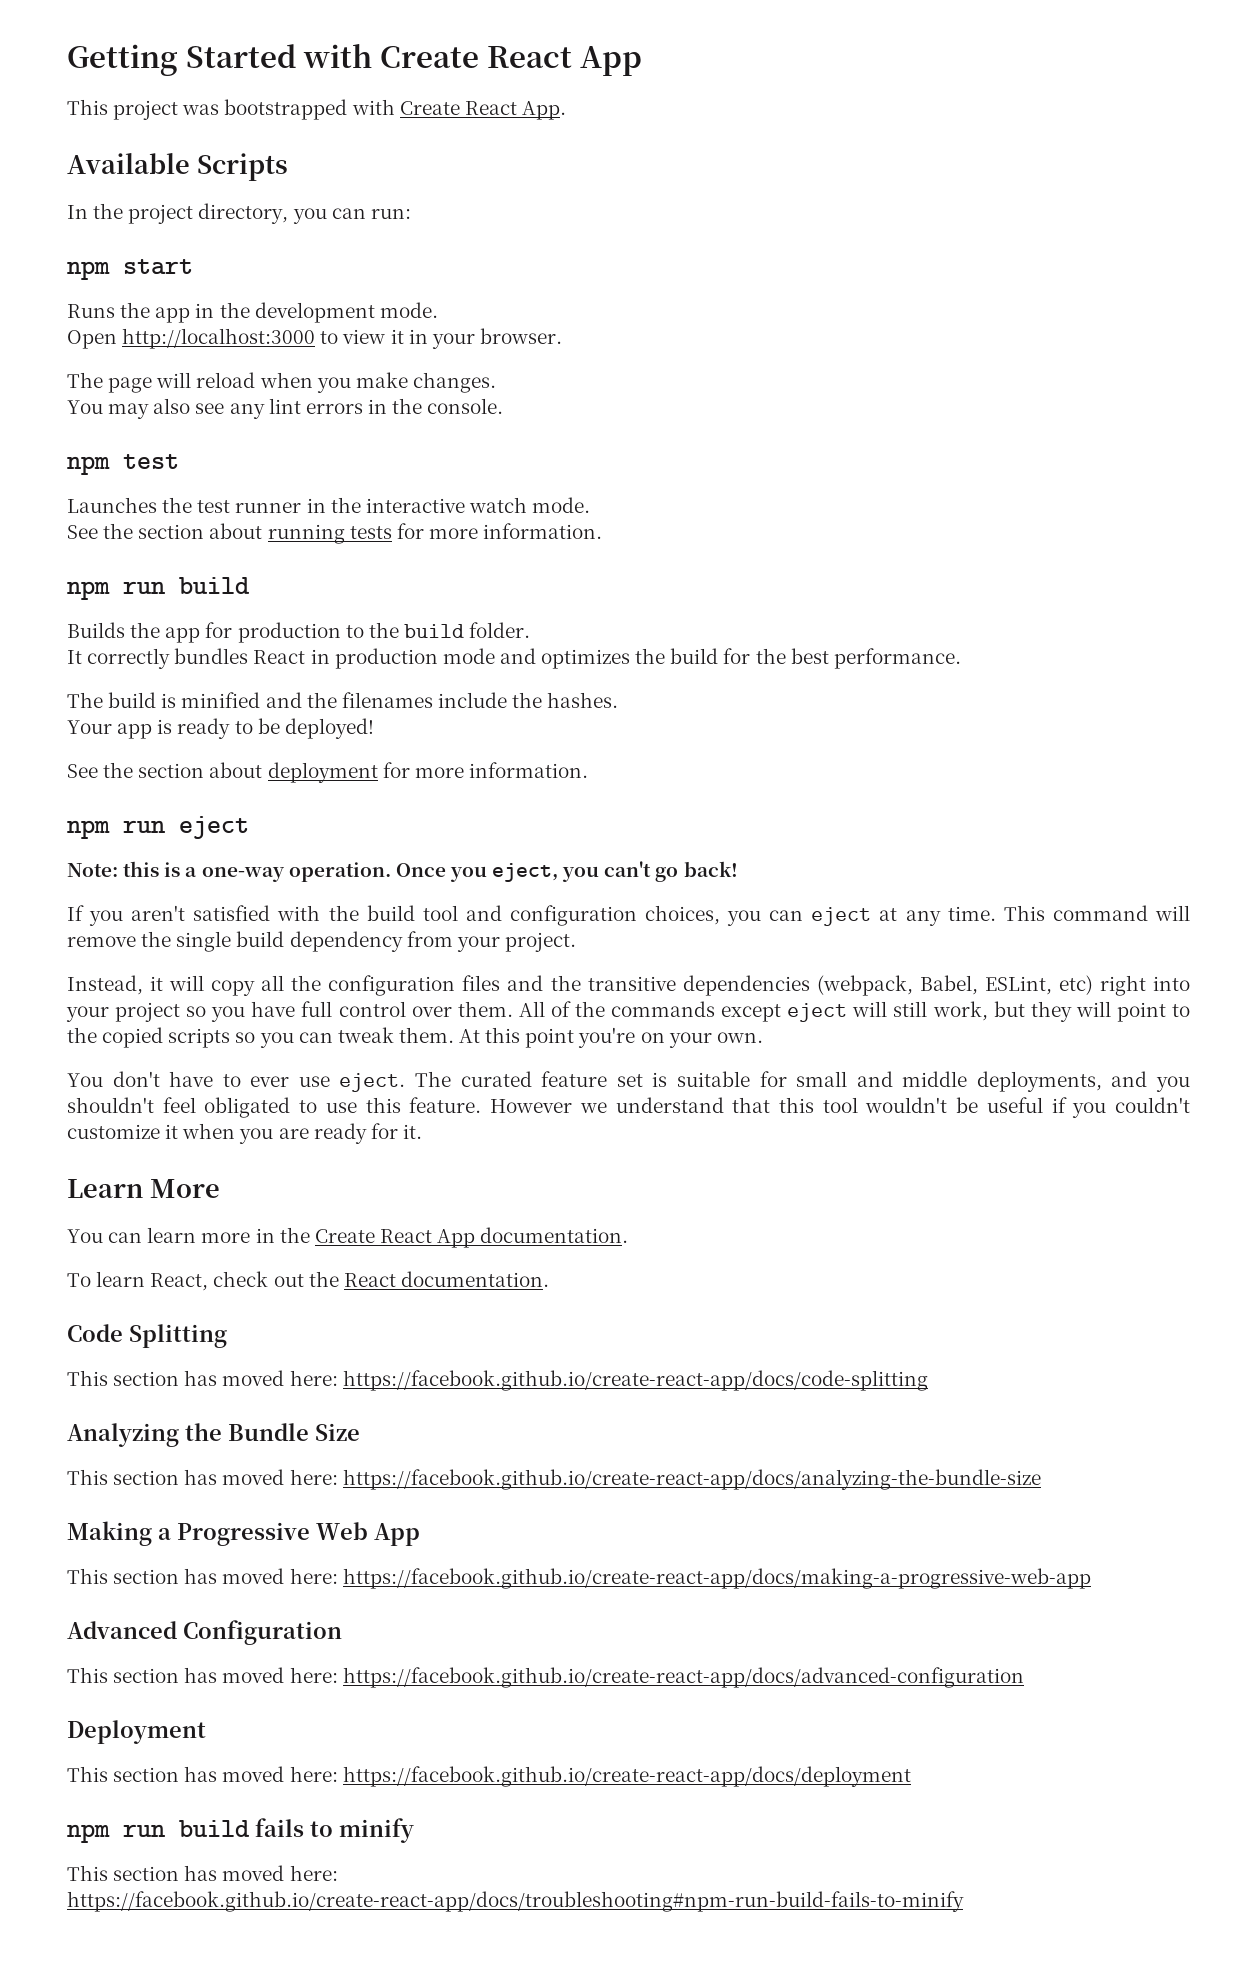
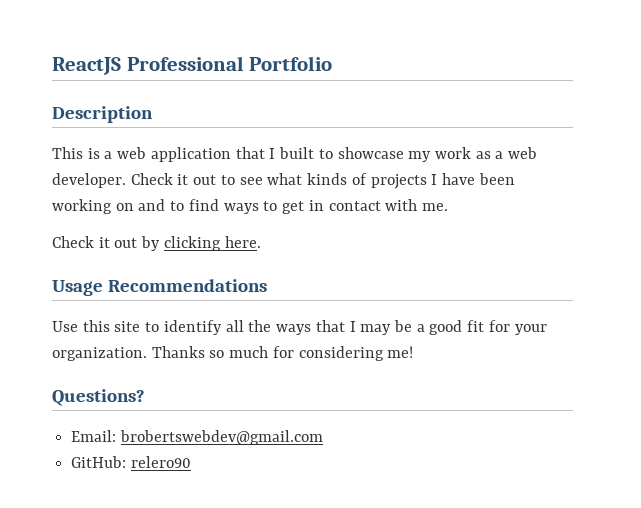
- Getting Started with Create React App
- This project was bootstrapped with Create React App.
- Available Scripts
- In the project directory, you can run:
- npm start
- Runs the app in the development mode.
- Open http://localhost:3000 to view it in your browser.
- The page will reload when you make changes.
- You may also see any lint errors in the console.
- npm test
- Launches the test runner in the interactive watch mode.
- See the section about running tests for more information.
- npm run build
- Builds the app for production to the build folder.
- It correctly bundles React in production mode and optimizes the build for the best performance.
- The build is minified and the filenames include the hashes.
- Your app is ready to be deployed!
- See the section about deployment for more information.
- npm run eject
- Note: this is a one-way operation. Once you eject, you can't go back!
- If you aren't satisfied with the build tool and configuration choices, you can eject at any time. This command will remove the single build dependency from your project.
- Instead, it will copy all the configuration files and the transitive dependencies (webpack, Babel, ESLint, etc) right into your project so you have full control over them. All of the commands except eject will still work, but they will point to the copied scripts so you can tweak them. At this point you're on your own.
- You don't have to ever use eject. The curated feature set is suitable for small and middle deployments, and you shouldn't feel obligated to use this feature. However we understand that this tool wouldn't be useful if you couldn't customize it when you are ready for it.
- Learn More
- You can learn more in the Create React App documentation.
- To learn React, check out the React documentation.
- Code Splitting
- This section has moved here: https://facebook.github.io/create-react-app/docs/code-splitting
- Analyzing the Bundle Size
- This section has moved here: https://facebook.github.io/create-react-app/docs/analyzing-the-bundle-size
- Making a Progressive Web App
- This section has moved here: https://facebook.github.io/create-react-app/docs/making-a-progressive-web-app
- Advanced Configuration
- This section has moved here: https://facebook.github.io/create-react-app/docs/advanced-configuration
- Deployment
- This section has moved here: https://facebook.github.io/create-react-app/docs/deployment
- npm run build fails to minify
- This section has moved here: https://facebook.github.io/create-react-app/docs/troubleshooting#npm-run-build-fails-to-minify
+ ReactJS Professional Portfolio
+ Description
+ This is a web application that I built to showcase my work as a web developer. Check it out to see what kinds of projects I have been working on and to find ways to get in contact with me.
+ Check it out by clicking here.
+ Usage Recommendations
+ Use this site to identify all the ways that I may be a good fit for your organization. Thanks so much for considering me!
+ Questions?
+ Email: brobertswebdev@gmail.com
+ GitHub: relero90

